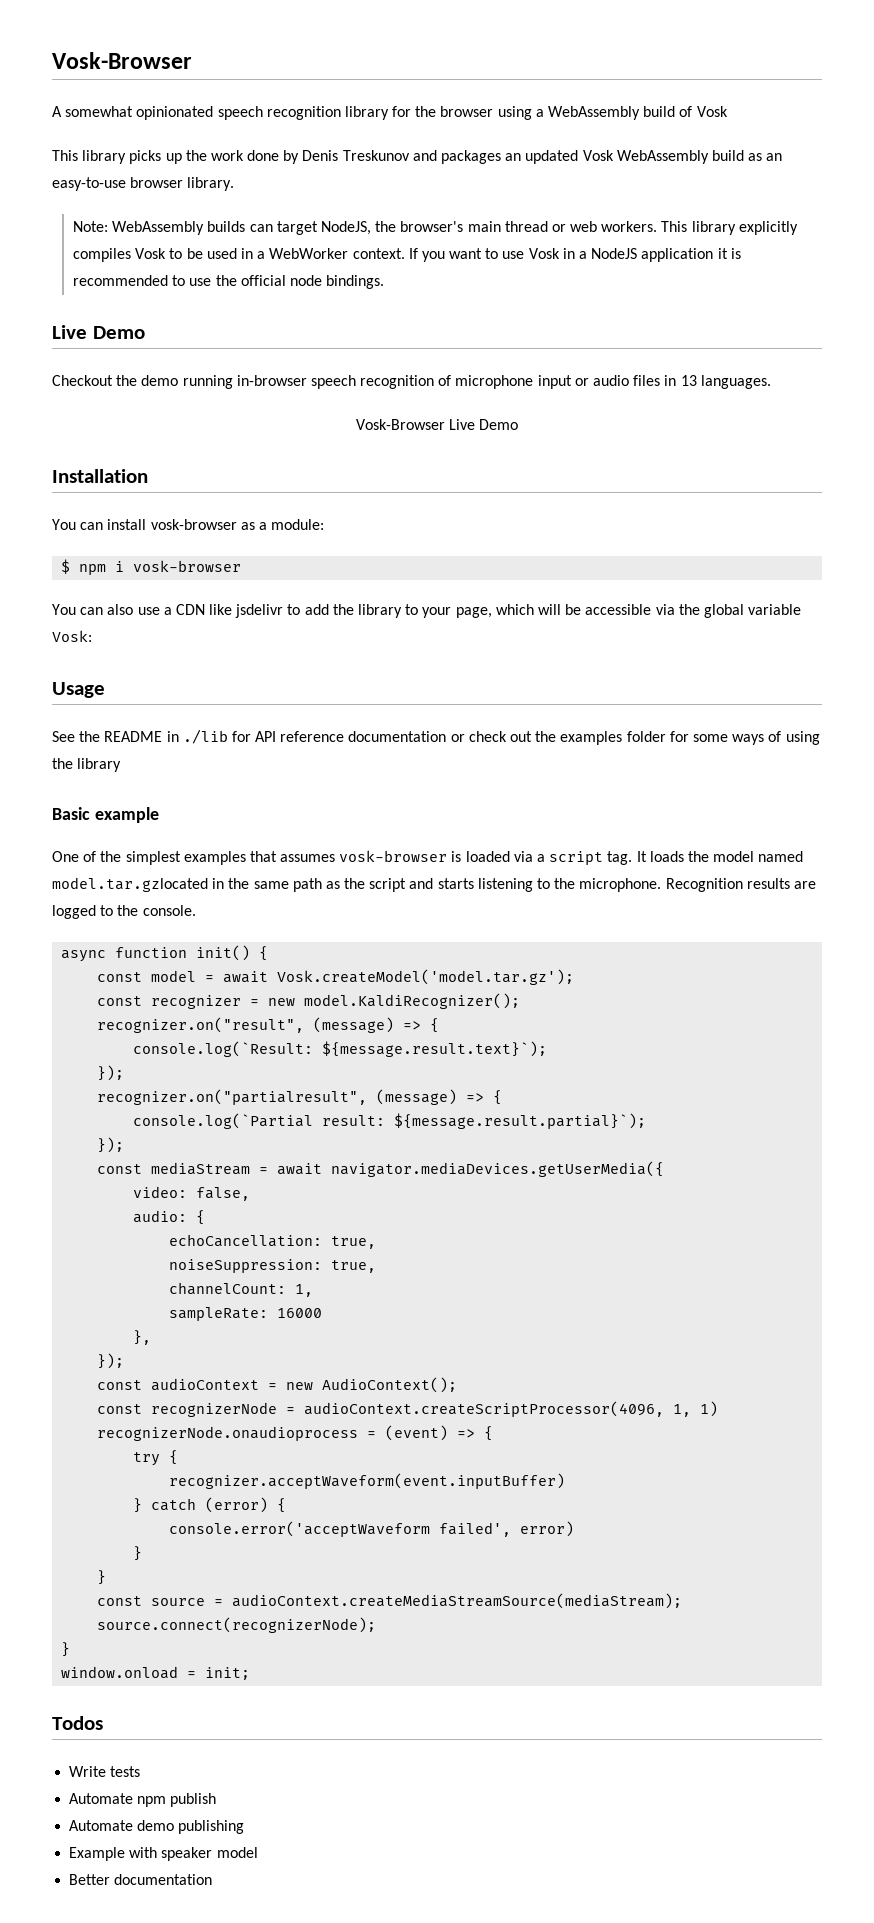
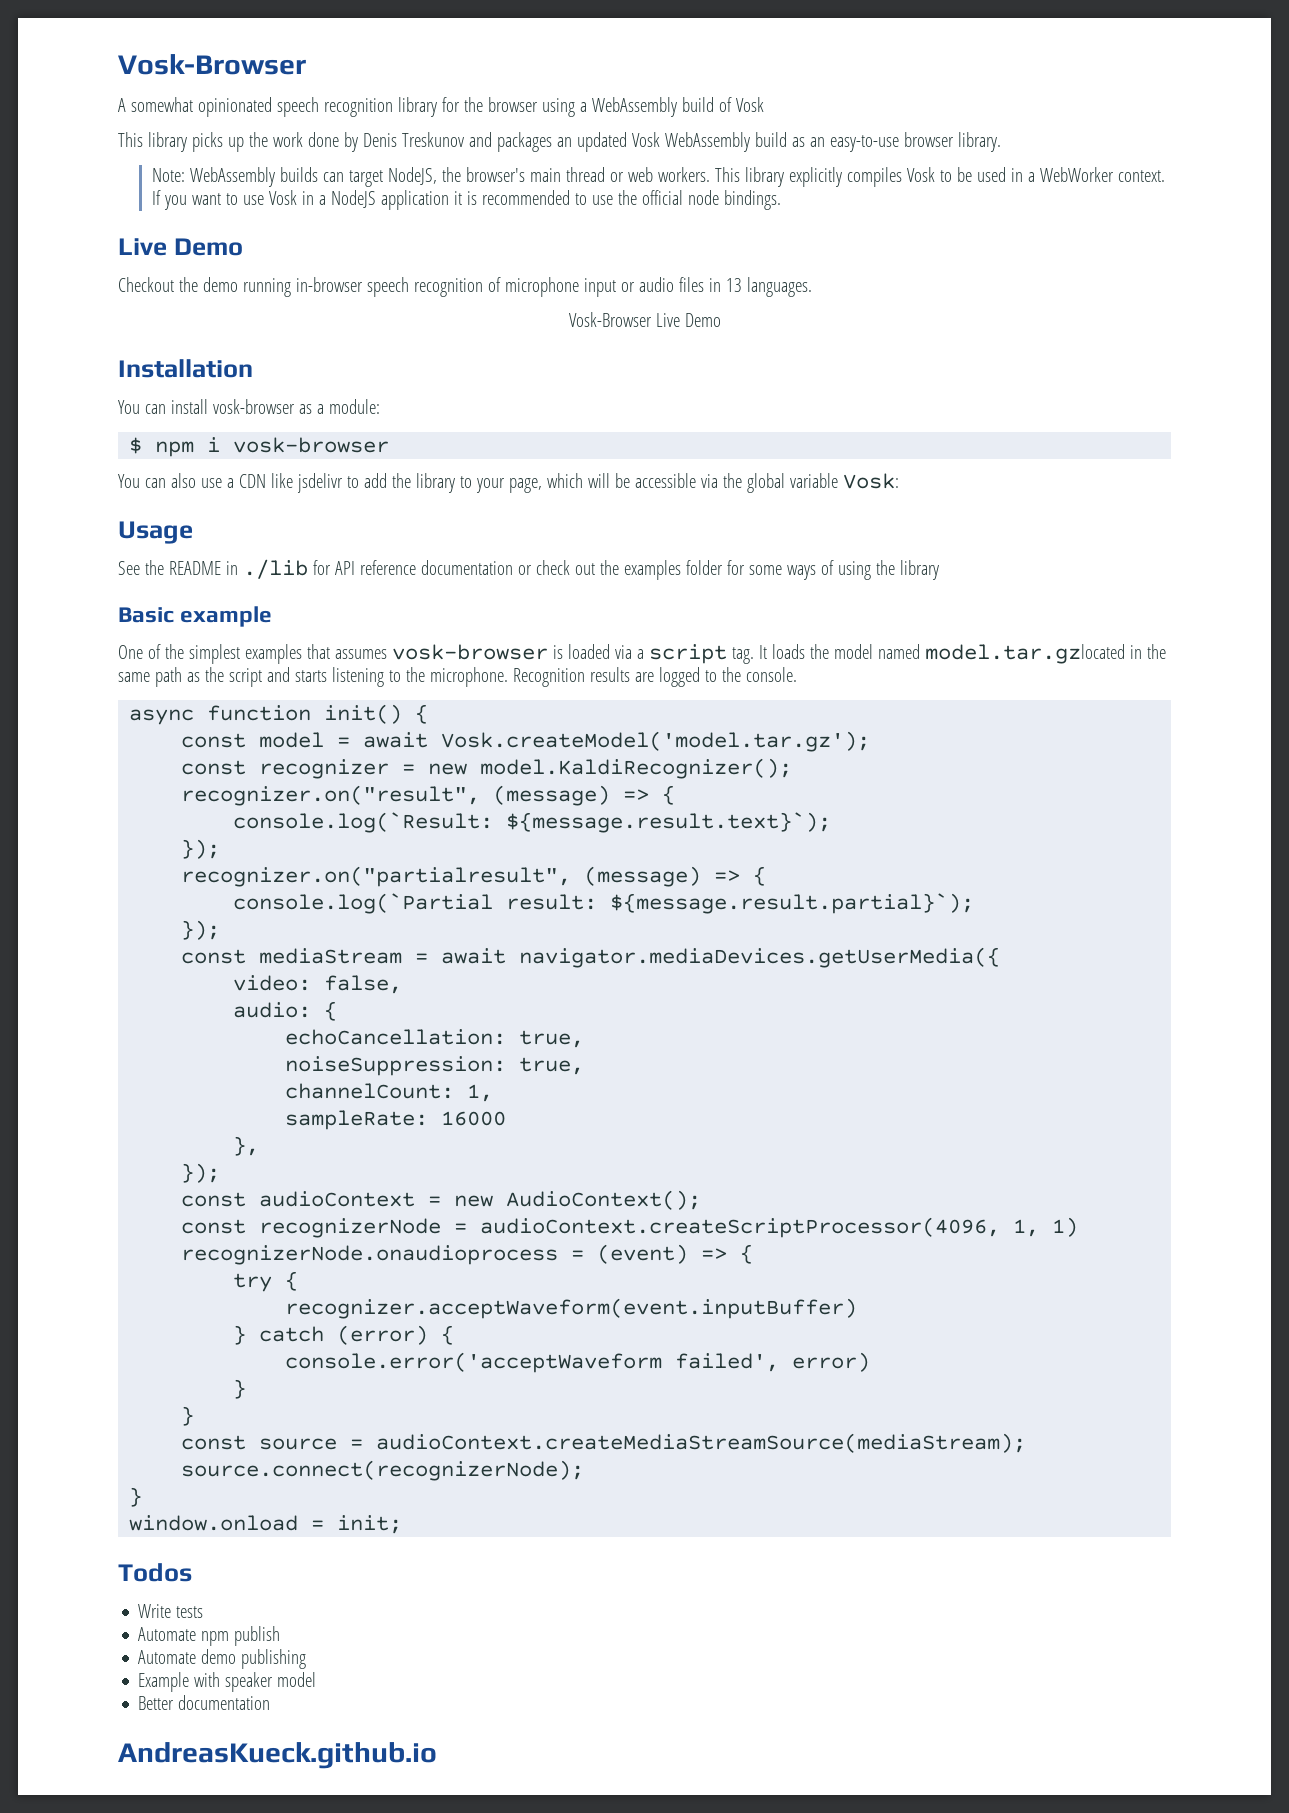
+ AndreasKueck.github.io

